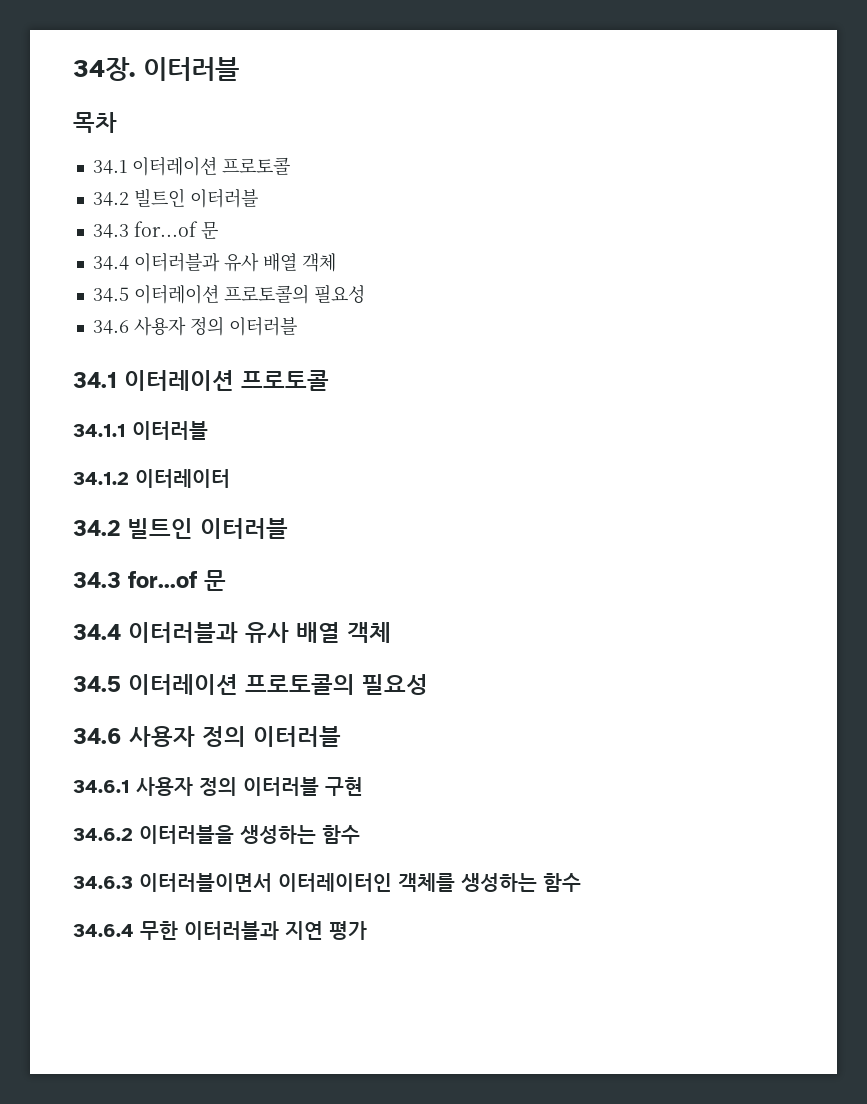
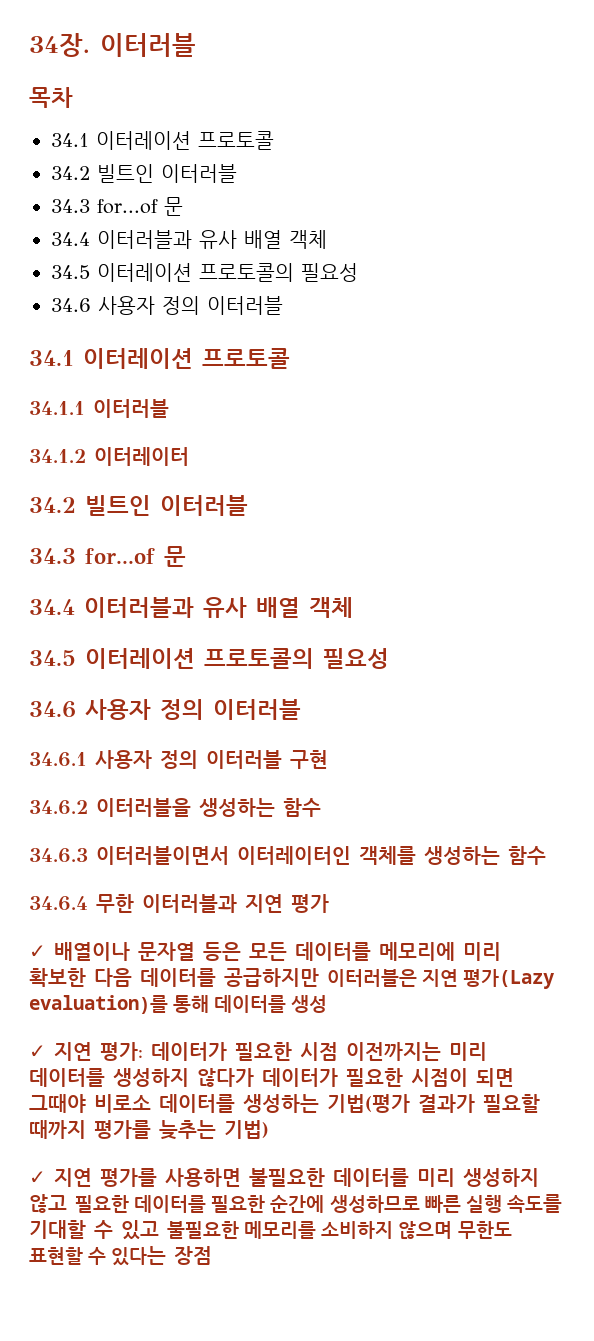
+ ✓ 배열이나 문자열 등은 모든 데이터를 메모리에 미리 확보한 다음 데이터를 공급하지만 이터러블은 지연 평가(Lazy evaluation)를 통해 데이터를 생성
+ ✓ 지연 평가: 데이터가 필요한 시점 이전까지는 미리 데이터를 생성하지 않다가 데이터가 필요한 시점이 되면 그때야 비로소 데이터를 생성하는 기법(평가 결과가 필요할 때까지 평가를 늦추는 기법)
+ ✓ 지연 평가를 사용하면 불필요한 데이터를 미리 생성하지 않고 필요한 데이터를 필요한 순간에 생성하므로 빠른 실행 속도를 기대할 수 있고 불필요한 메모리를 소비하지 않으며 무한도 표현할 수 있다는 장점

